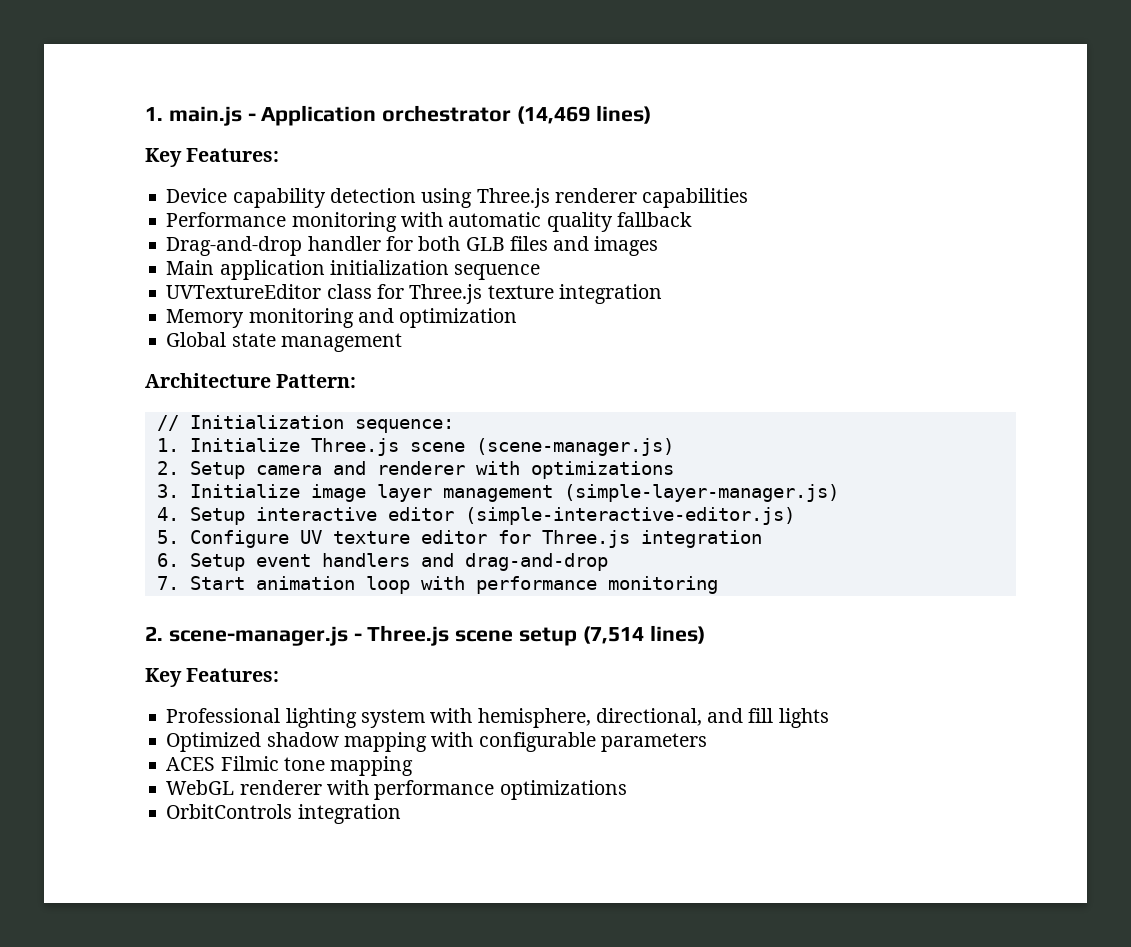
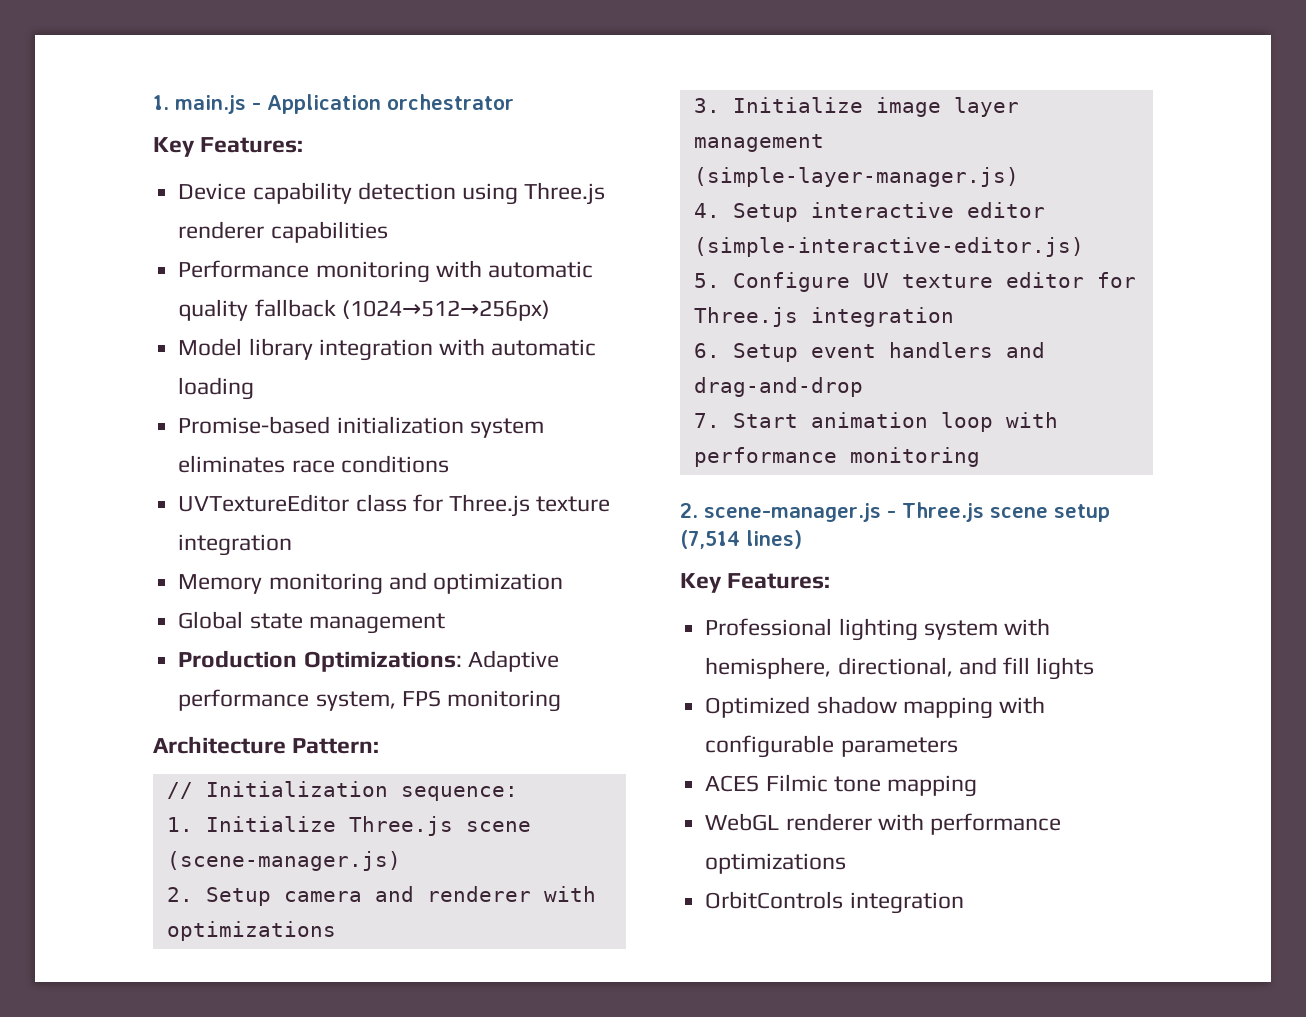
- 1. main.js - Application orchestrator (14,469 lines)
+ 1. main.js - Application orchestrator
- Performance monitoring with automatic quality fallback
- Drag-and-drop handler for both GLB files and images
- Main application initialization sequence
+ Performance monitoring with automatic quality fallback (1024→512→256px)
+ Model library integration with automatic loading
+ Promise-based initialization system eliminates race conditions
+ Production Optimizations: Adaptive performance system, FPS monitoring

